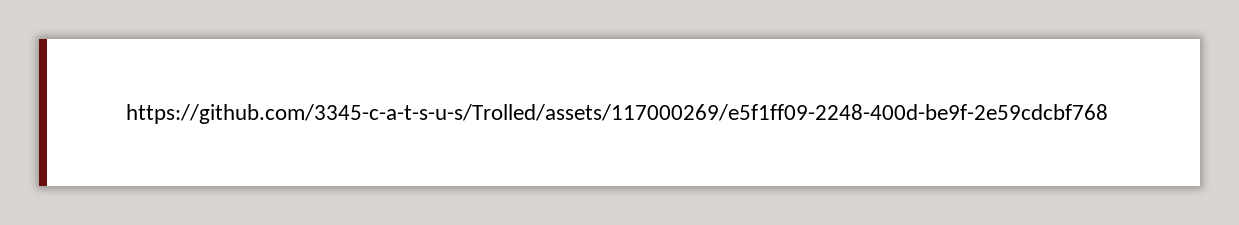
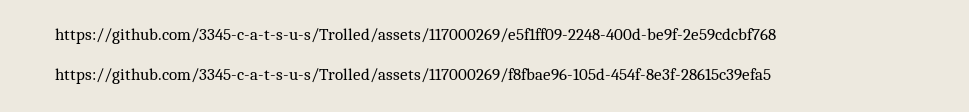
+ https://github.com/3345-c-a-t-s-u-s/Trolled/assets/117000269/f8fbae96-105d-454f-8e3f-28615c39efa5

